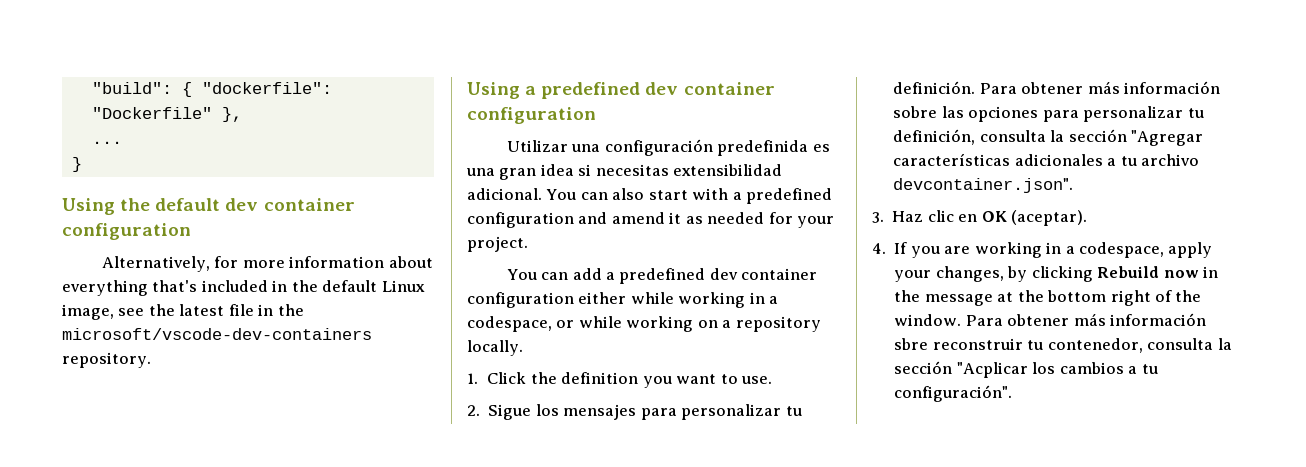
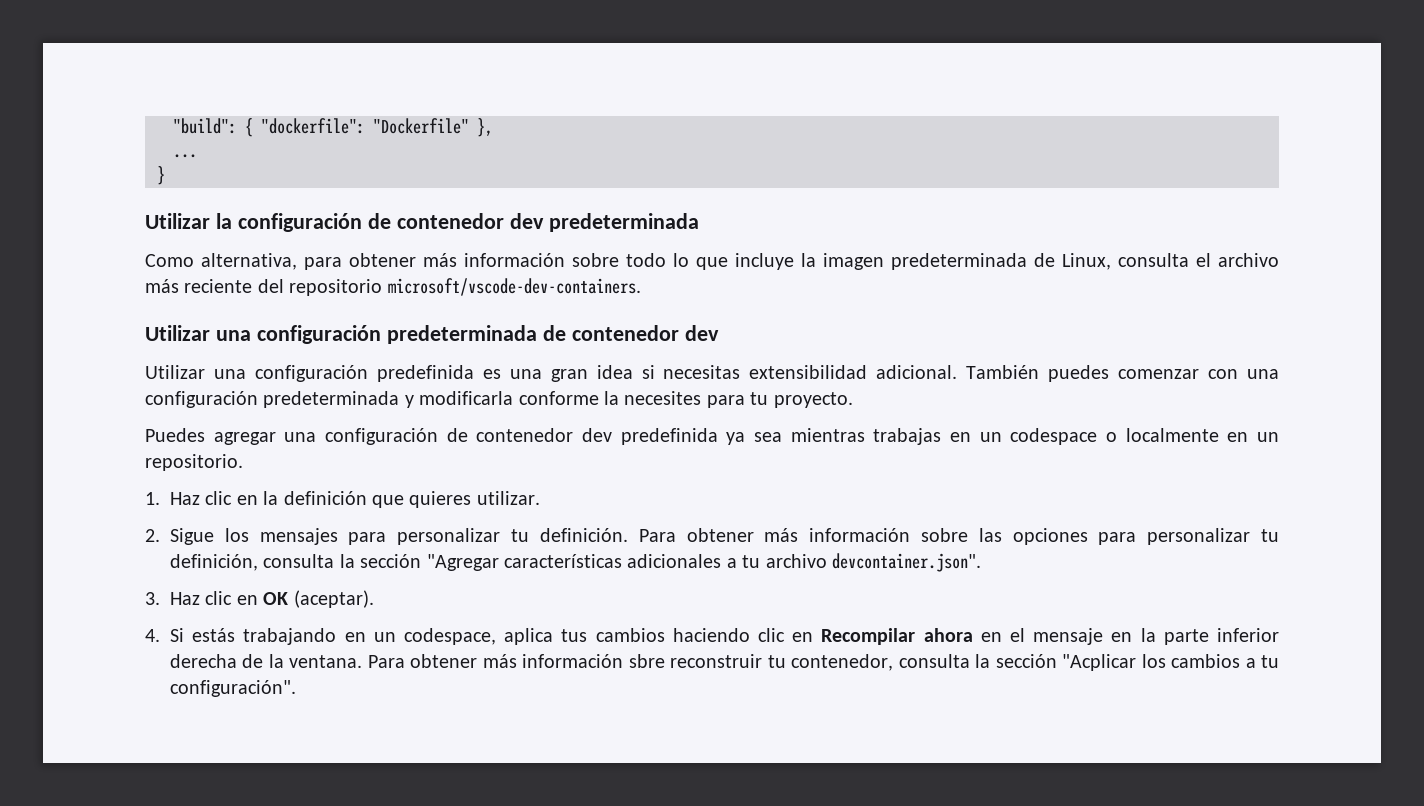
- Using the default dev container configuration
- Alternatively, for more information about everything that's included in the default Linux image, see the latest file in the microsoft/vscode-dev-containers repository.
- Using a predefined dev container configuration
+ Utilizar la configuración de contenedor dev predeterminada
+ Como alternativa, para obtener más información sobre todo lo que incluye la imagen predeterminada de Linux, consulta el archivo más reciente del repositorio microsoft/vscode-dev-containers.
+ Utilizar una configuración predeterminada de contenedor dev
- You can also start with a predefined configuration and amend it as needed for your project.
- You can add a predefined dev container configuration either while working in a codespace, or while working on a repository locally.
- 1. Click the definition you want to use.
+ También puedes comenzar con una configuración predeterminada y modificarla conforme la necesites para tu proyecto.
+ Puedes agregar una configuración de contenedor dev predefinida ya sea mientras trabajas en un codespace o localmente en un repositorio.
+ 1. Haz clic en la definición que quieres utilizar.
- 4. If you are working in a codespace, apply your changes, by clicking Rebuild now in the message at the bottom right of the window.
+ 4. Si estás trabajando en un codespace, aplica tus cambios haciendo clic en Recompilar ahora en el mensaje en la parte inferior derecha de la ventana.

